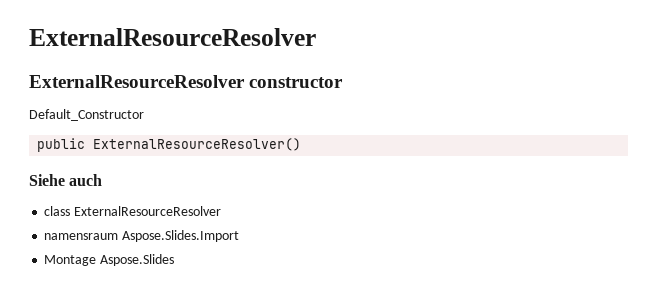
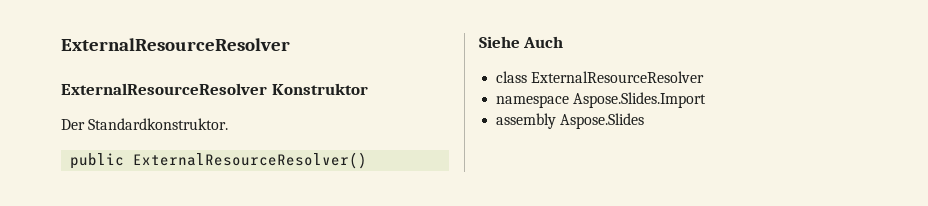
- ExternalResourceResolver constructor
- Default_Constructor
+ ExternalResourceResolver Konstruktor
+ Der Standardkonstruktor.
- Siehe auch
+ Siehe Auch
- namensraum Aspose.Slides.Import
+ namespace Aspose.Slides.Import
- Montage Aspose.Slides
+ assembly Aspose.Slides

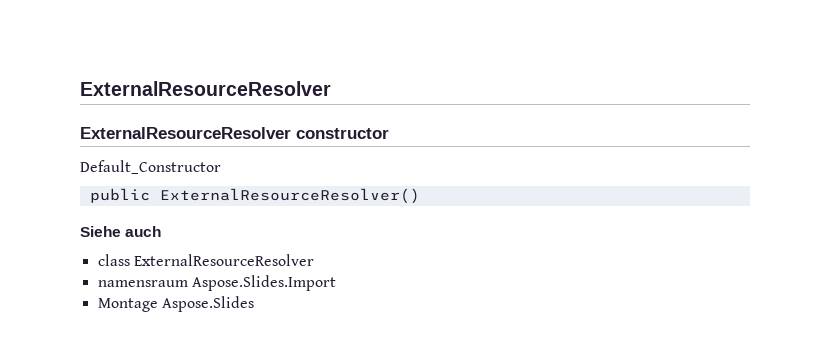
- ExternalResourceResolver Konstruktor
- Der Standardkonstruktor.
+ ExternalResourceResolver constructor
+ Default_Constructor
- Siehe Auch
+ Siehe auch
- namespace Aspose.Slides.Import
+ namensraum Aspose.Slides.Import
- assembly Aspose.Slides
+ Montage Aspose.Slides

